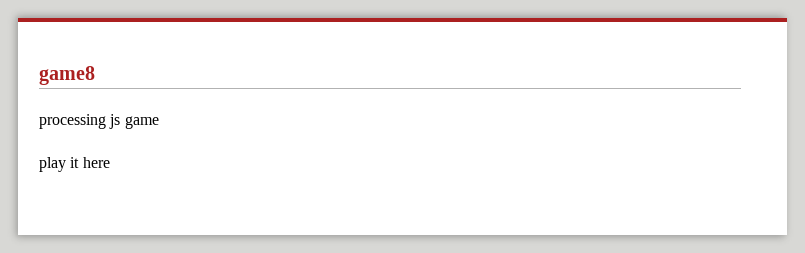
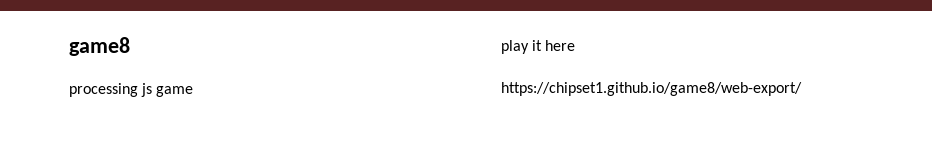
+ https://chipset1.github.io/game8/web-export/

